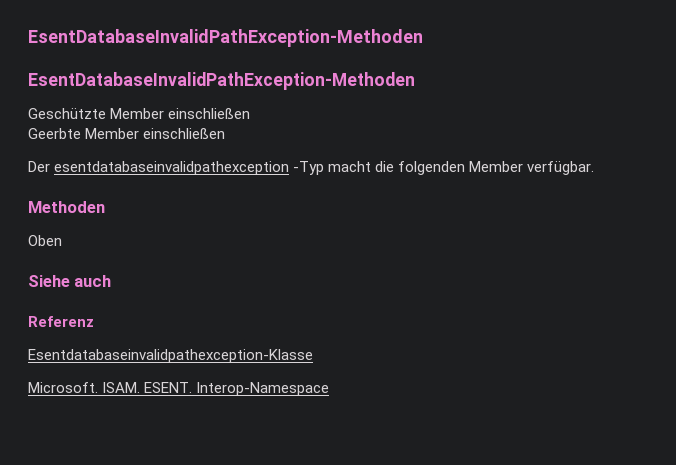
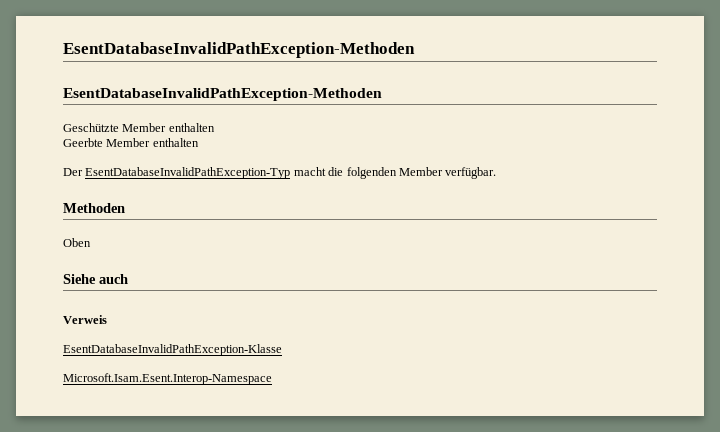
- Geschützte Member einschließen
+ Geschützte Member enthalten
- Geerbte Member einschließen
+ Geerbte Member enthalten
- Der esentdatabaseinvalidpathexception -Typ macht die folgenden Member verfügbar.
+ Der EsentDatabaseInvalidPathException-Typ macht die folgenden Member verfügbar.
- Referenz
- Esentdatabaseinvalidpathexception-Klasse
- Microsoft. ISAM. ESENT. Interop-Namespace
+ Verweis
+ EsentDatabaseInvalidPathException-Klasse
+ Microsoft.Isam.Esent.Interop-Namespace

